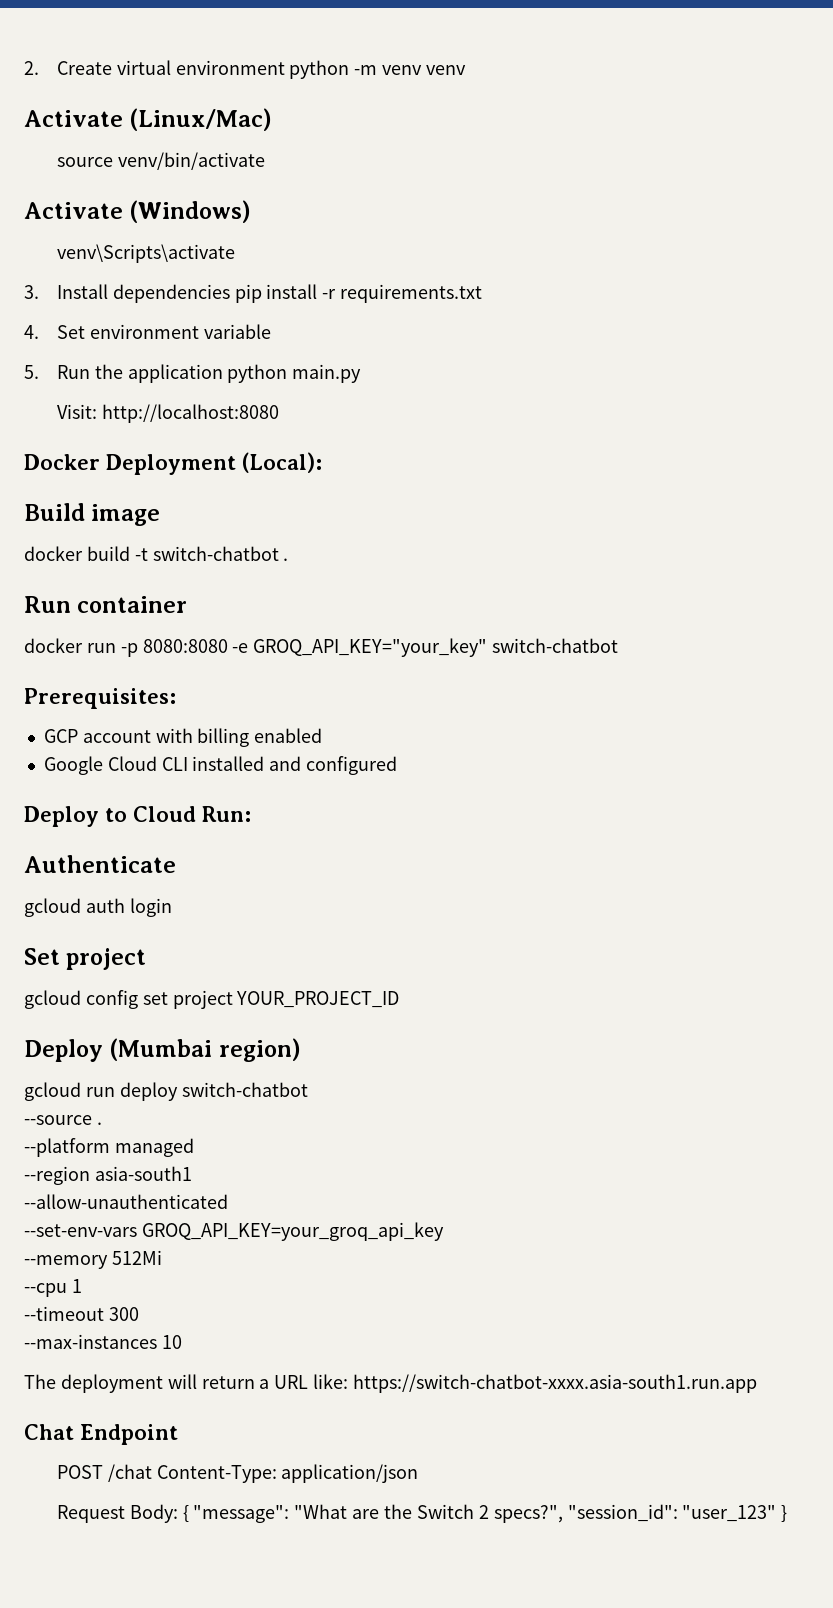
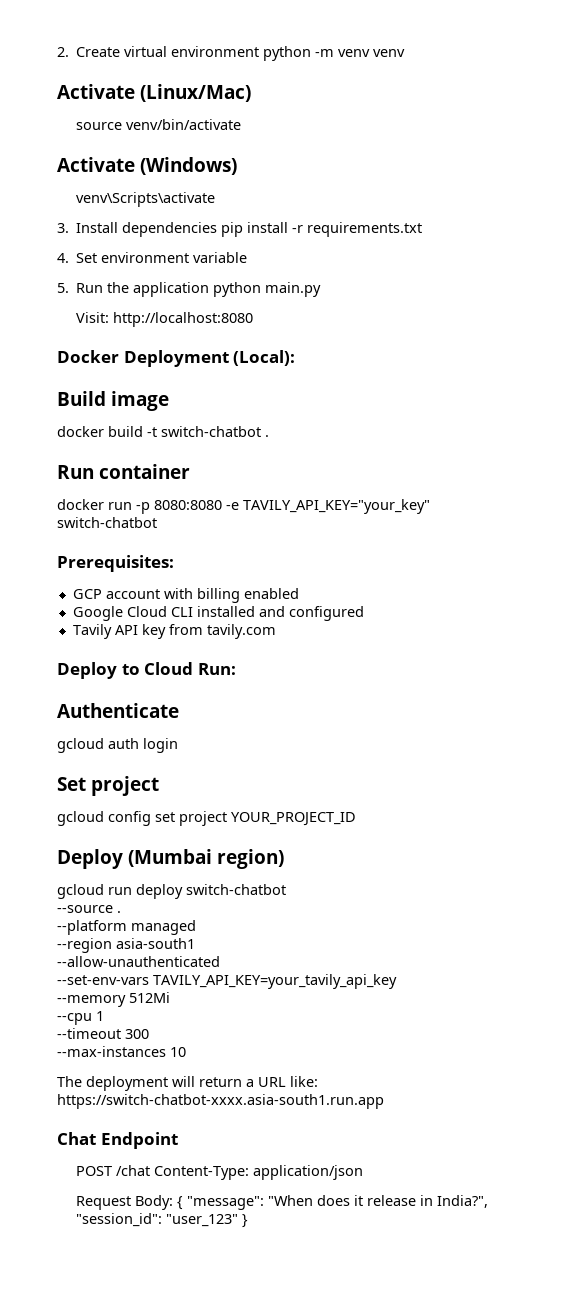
- docker run -p 8080:8080 -e GROQ_API_KEY="your_key" switch-chatbot
+ docker run -p 8080:8080 -e TAVILY_API_KEY="your_key" switch-chatbot
+ Tavily API key from tavily.com
- --set-env-vars GROQ_API_KEY=your_groq_api_key
+ --set-env-vars TAVILY_API_KEY=your_tavily_api_key
- Request Body: { "message": "What are the Switch 2 specs?", "session_id": "user_123" }
+ Request Body: { "message": "When does it release in India?", "session_id": "user_123" }

